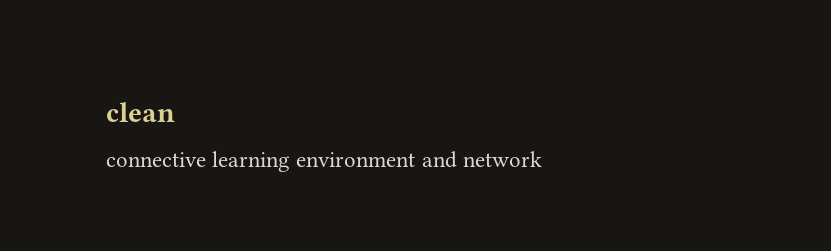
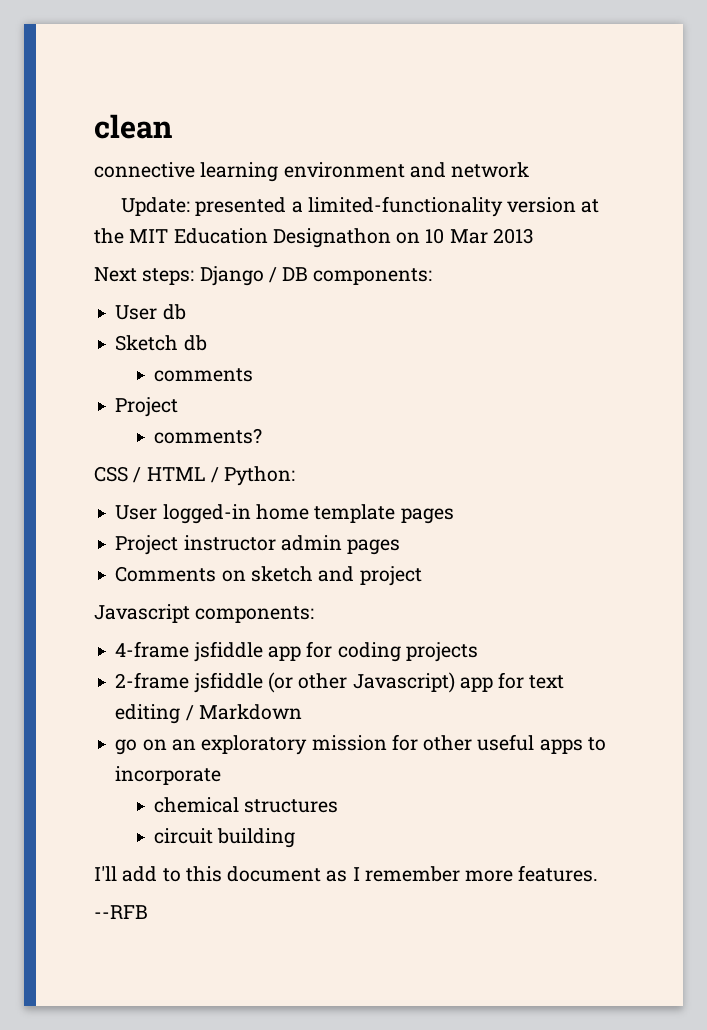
+ Update: presented a limited-functionality version at the MIT Education Designathon on 10 Mar 2013
+ Next steps: Django / DB components:
+ User db
+ Sketch db
+ comments
+ Project
+ comments?
+ CSS / HTML / Python:
+ User logged-in home template pages
+ Project instructor admin pages
+ Comments on sketch and project
+ Javascript components:
+ 4-frame jsfiddle app for coding projects
+ 2-frame jsfiddle (or other Javascript) app for text editing / Markdown
+ go on an exploratory mission for other useful apps to incorporate
+ chemical structures
+ circuit building
+ I'll add to this document as I remember more features.
+ --RFB

